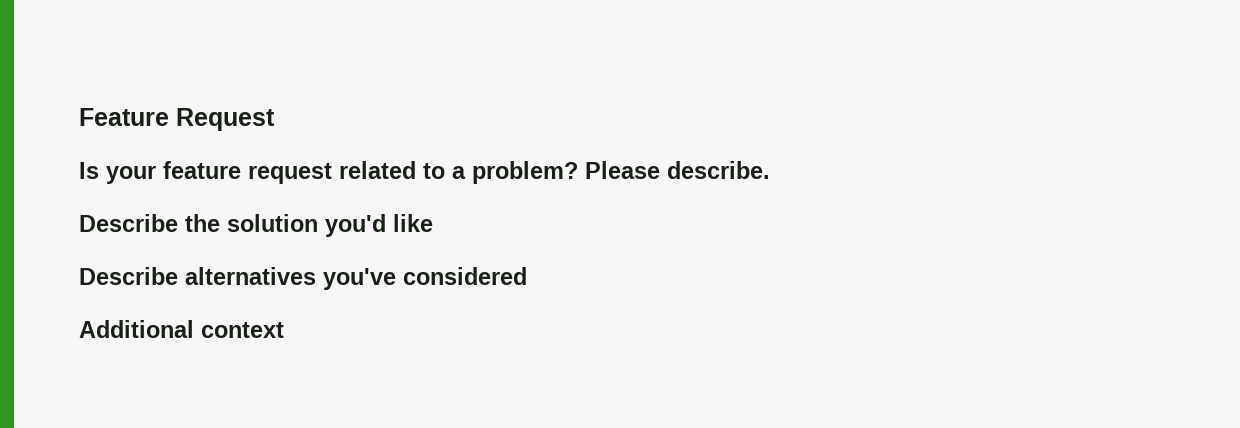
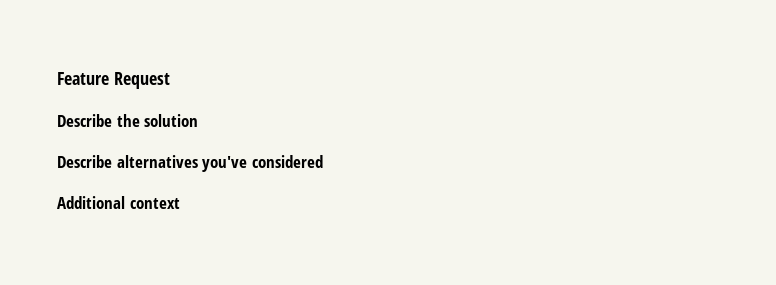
- Is your feature request related to a problem? Please describe.
- Describe the solution you'd like
+ Describe the solution

